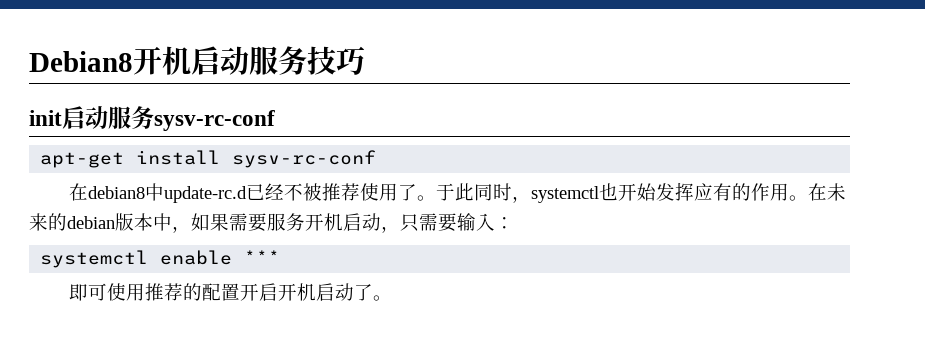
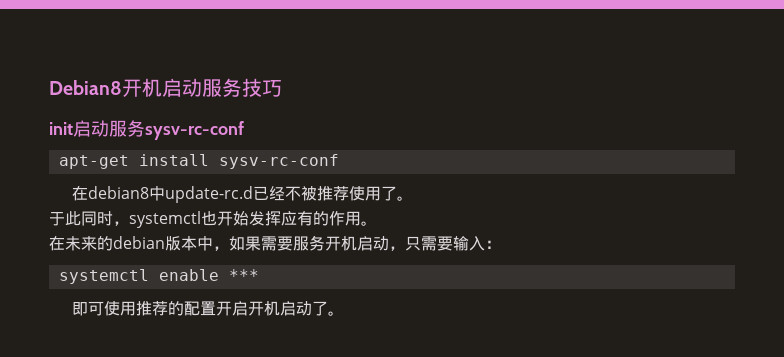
- 在debian8中update-rc.d已经不被推荐使用了。于此同时，systemctl也开始发挥应有的作用。在未来的debian版本中，如果需要服务开机启动，只需要输入：
+ 在debian8中update-rc.d已经不被推荐使用了。
+ 于此同时，systemctl也开始发挥应有的作用。
+ 在未来的debian版本中，如果需要服务开机启动，只需要输入：

